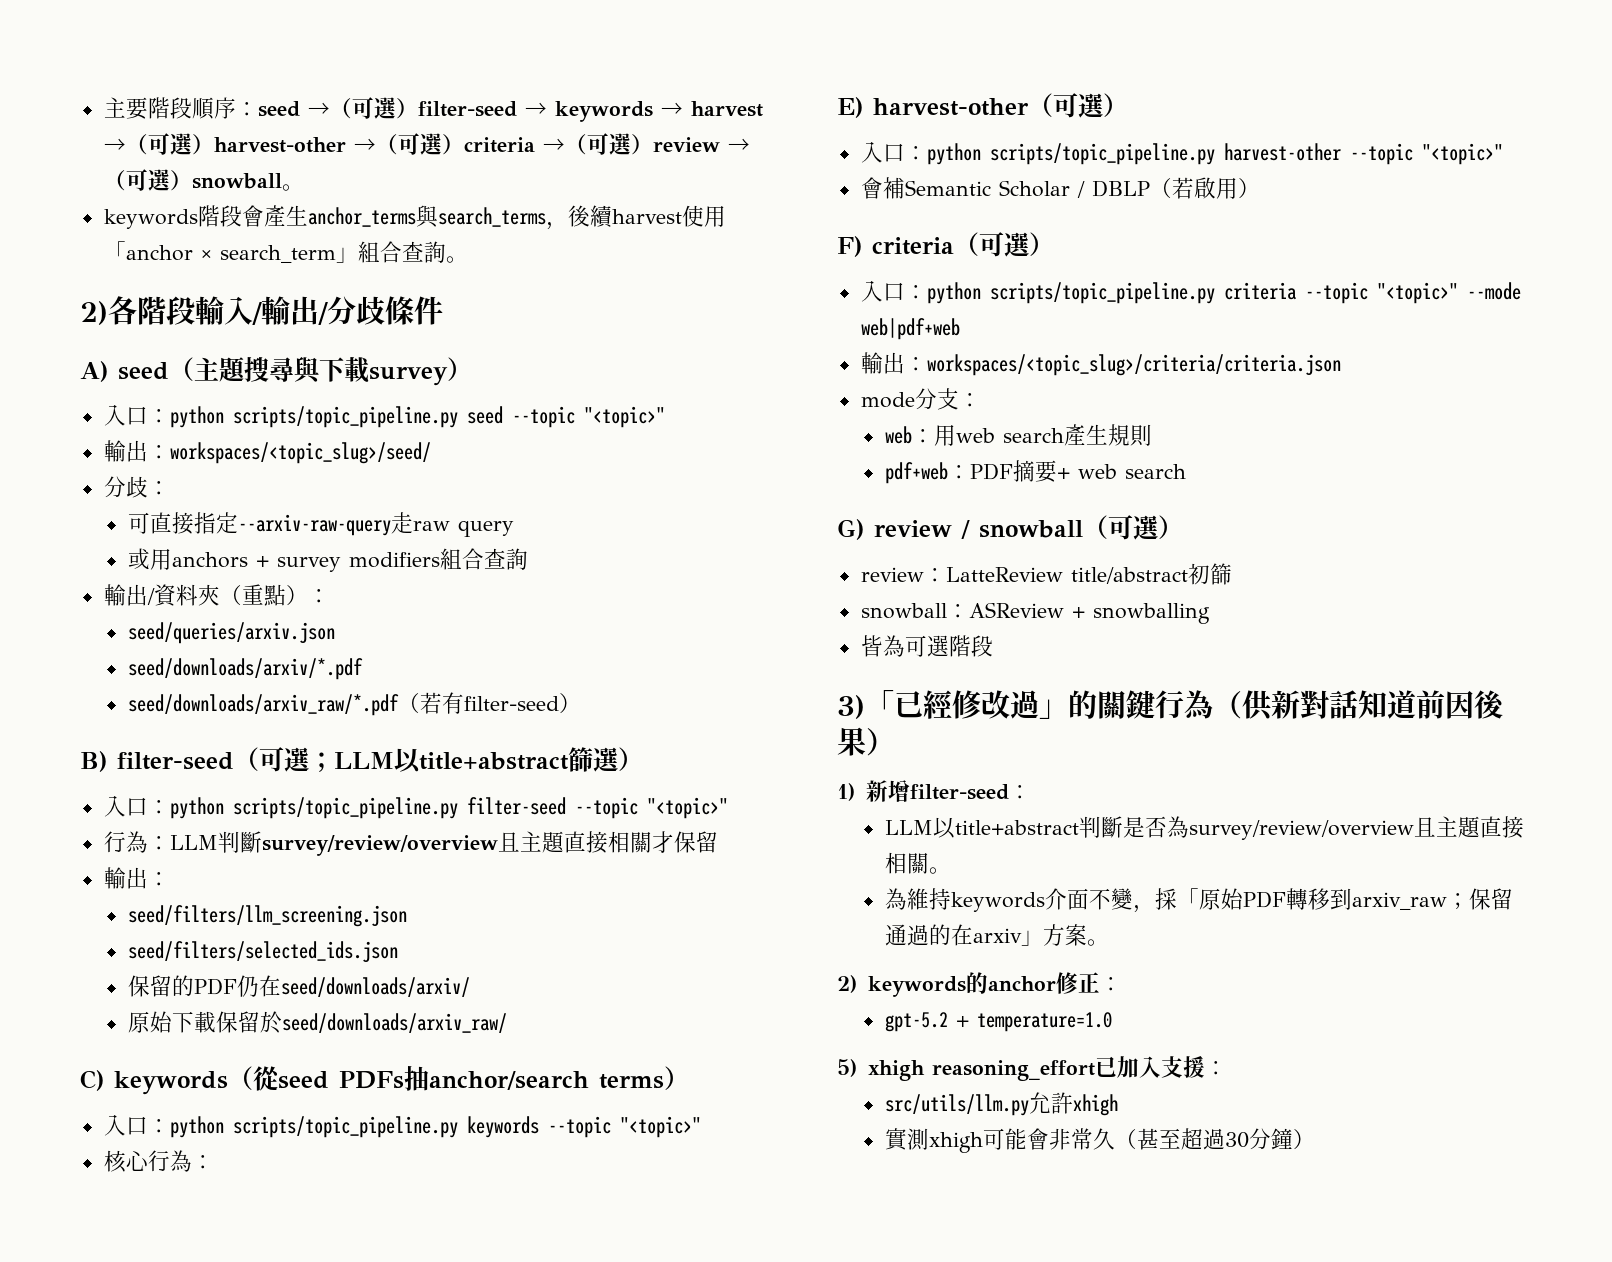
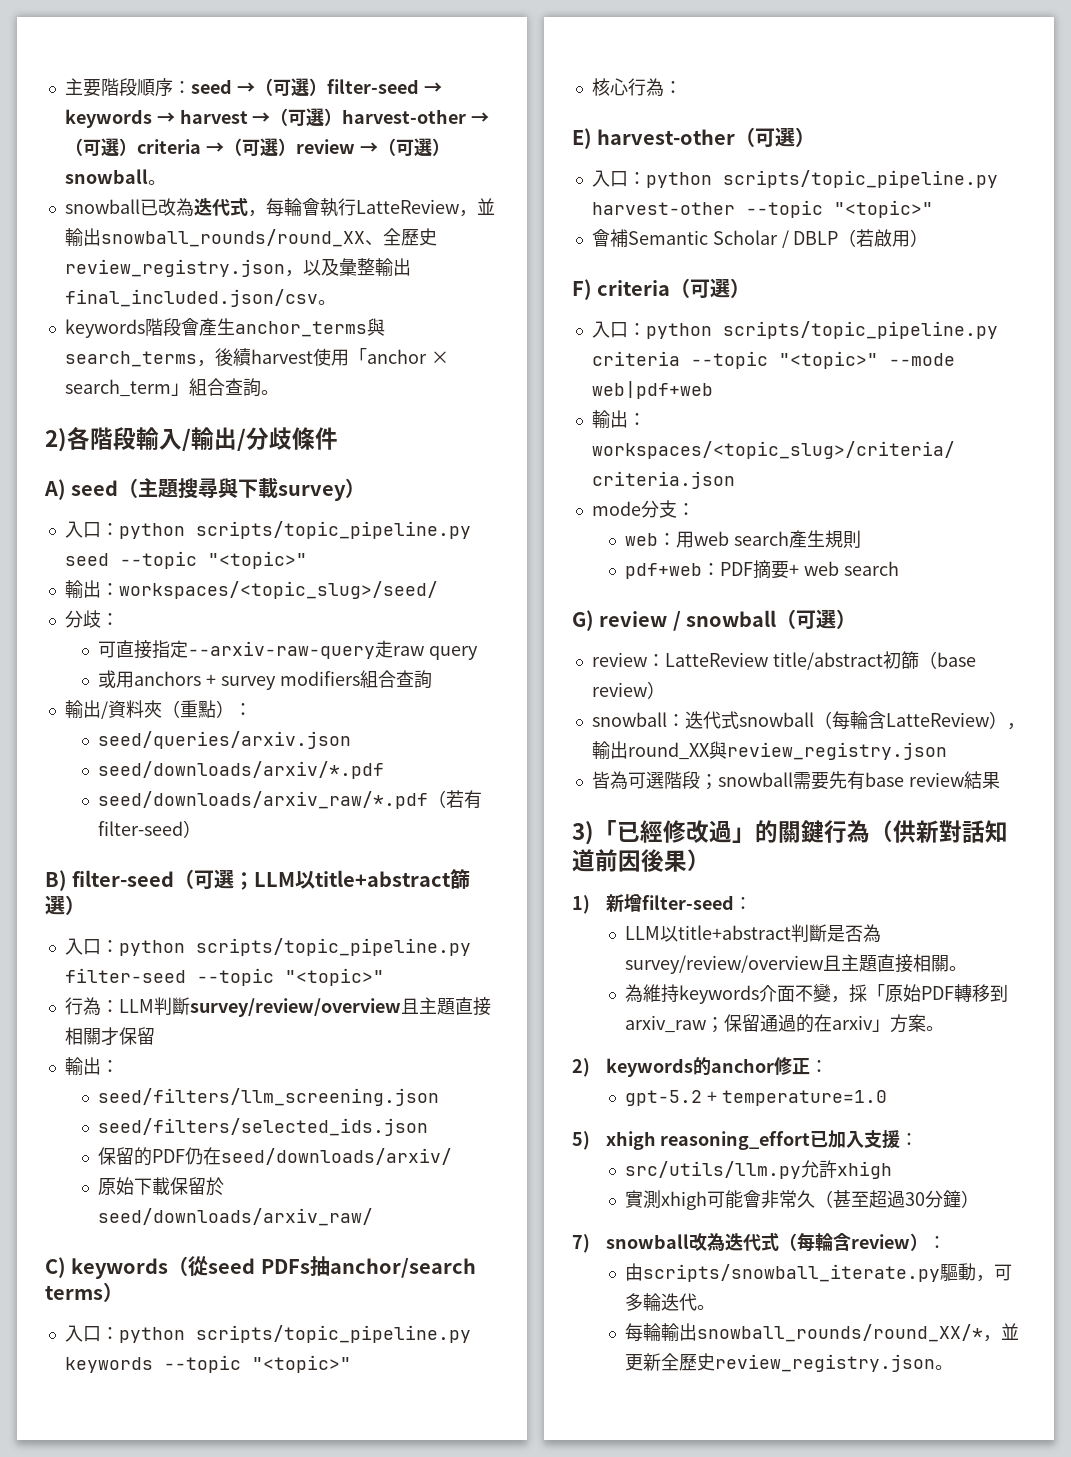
+ snowball已改為迭代式，每輪會執行LatteReview，並輸出snowball_rounds/round_XX、全歷史review_registry.json，以及彙整輸出final_included.json/csv。
- review：LatteReview title/abstract初篩
+ review：LatteReview title/abstract初篩（base review）
- snowball：ASReview + snowballing
- 皆為可選階段
+ snowball：迭代式snowball（每輪含LatteReview），輸出round_XX與review_registry.json
+ 皆為可選階段；snowball需要先有base review結果
+ 7) snowball改為迭代式（每輪含review）：
+ 由scripts/snowball_iterate.py驅動，可多輪迭代。
+ 每輪輸出snowball_rounds/round_XX/*，並更新全歷史review_registry.json。

